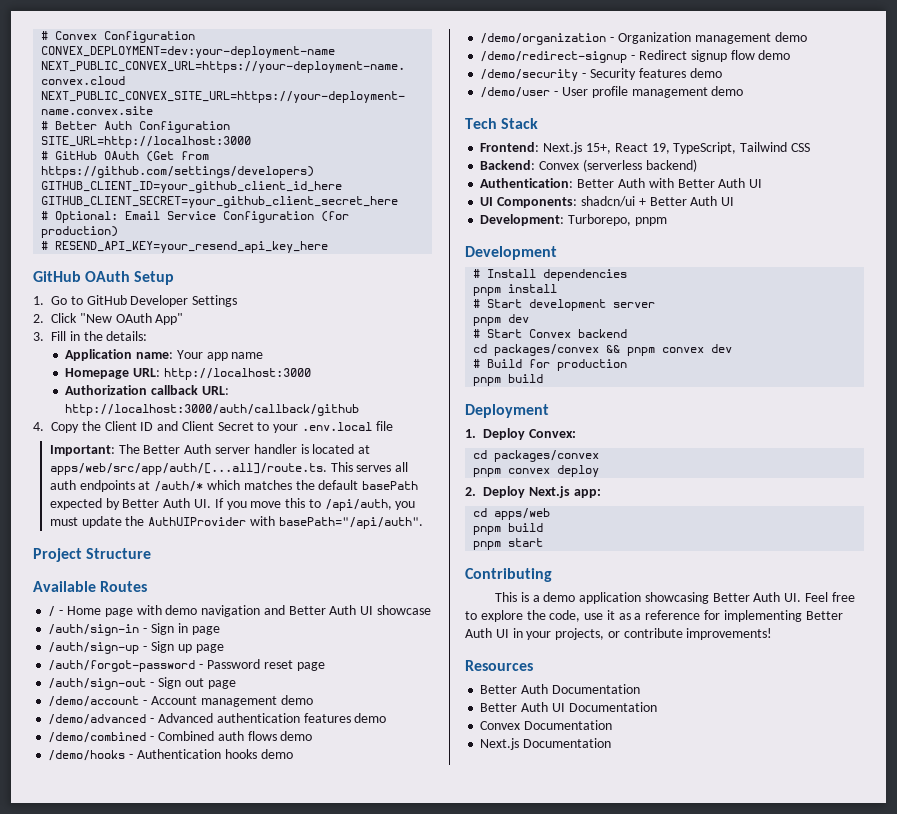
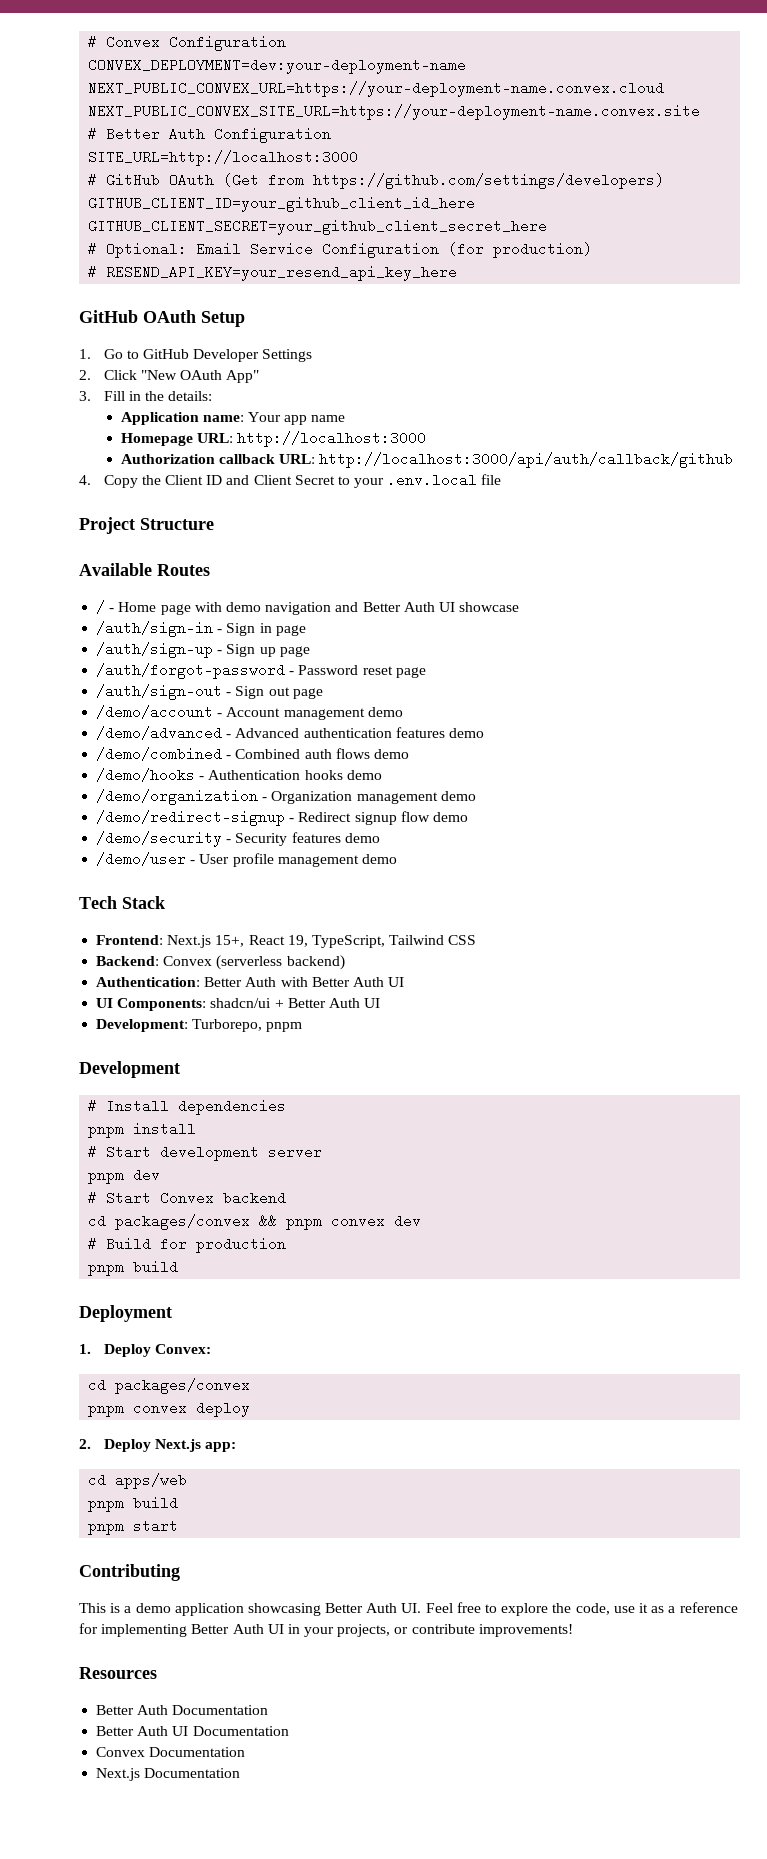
- Authorization callback URL: http://localhost:3000/auth/callback/github
+ Authorization callback URL: http://localhost:3000/api/auth/callback/github
- Important: The Better Auth server handler is located at apps/web/src/app/auth/[...all]/route.ts. This serves all auth endpoints at /auth/* which matches the default basePath expected by Better Auth UI. If you move this to /api/auth, you must update the AuthUIProvider with basePath="/api/auth".

